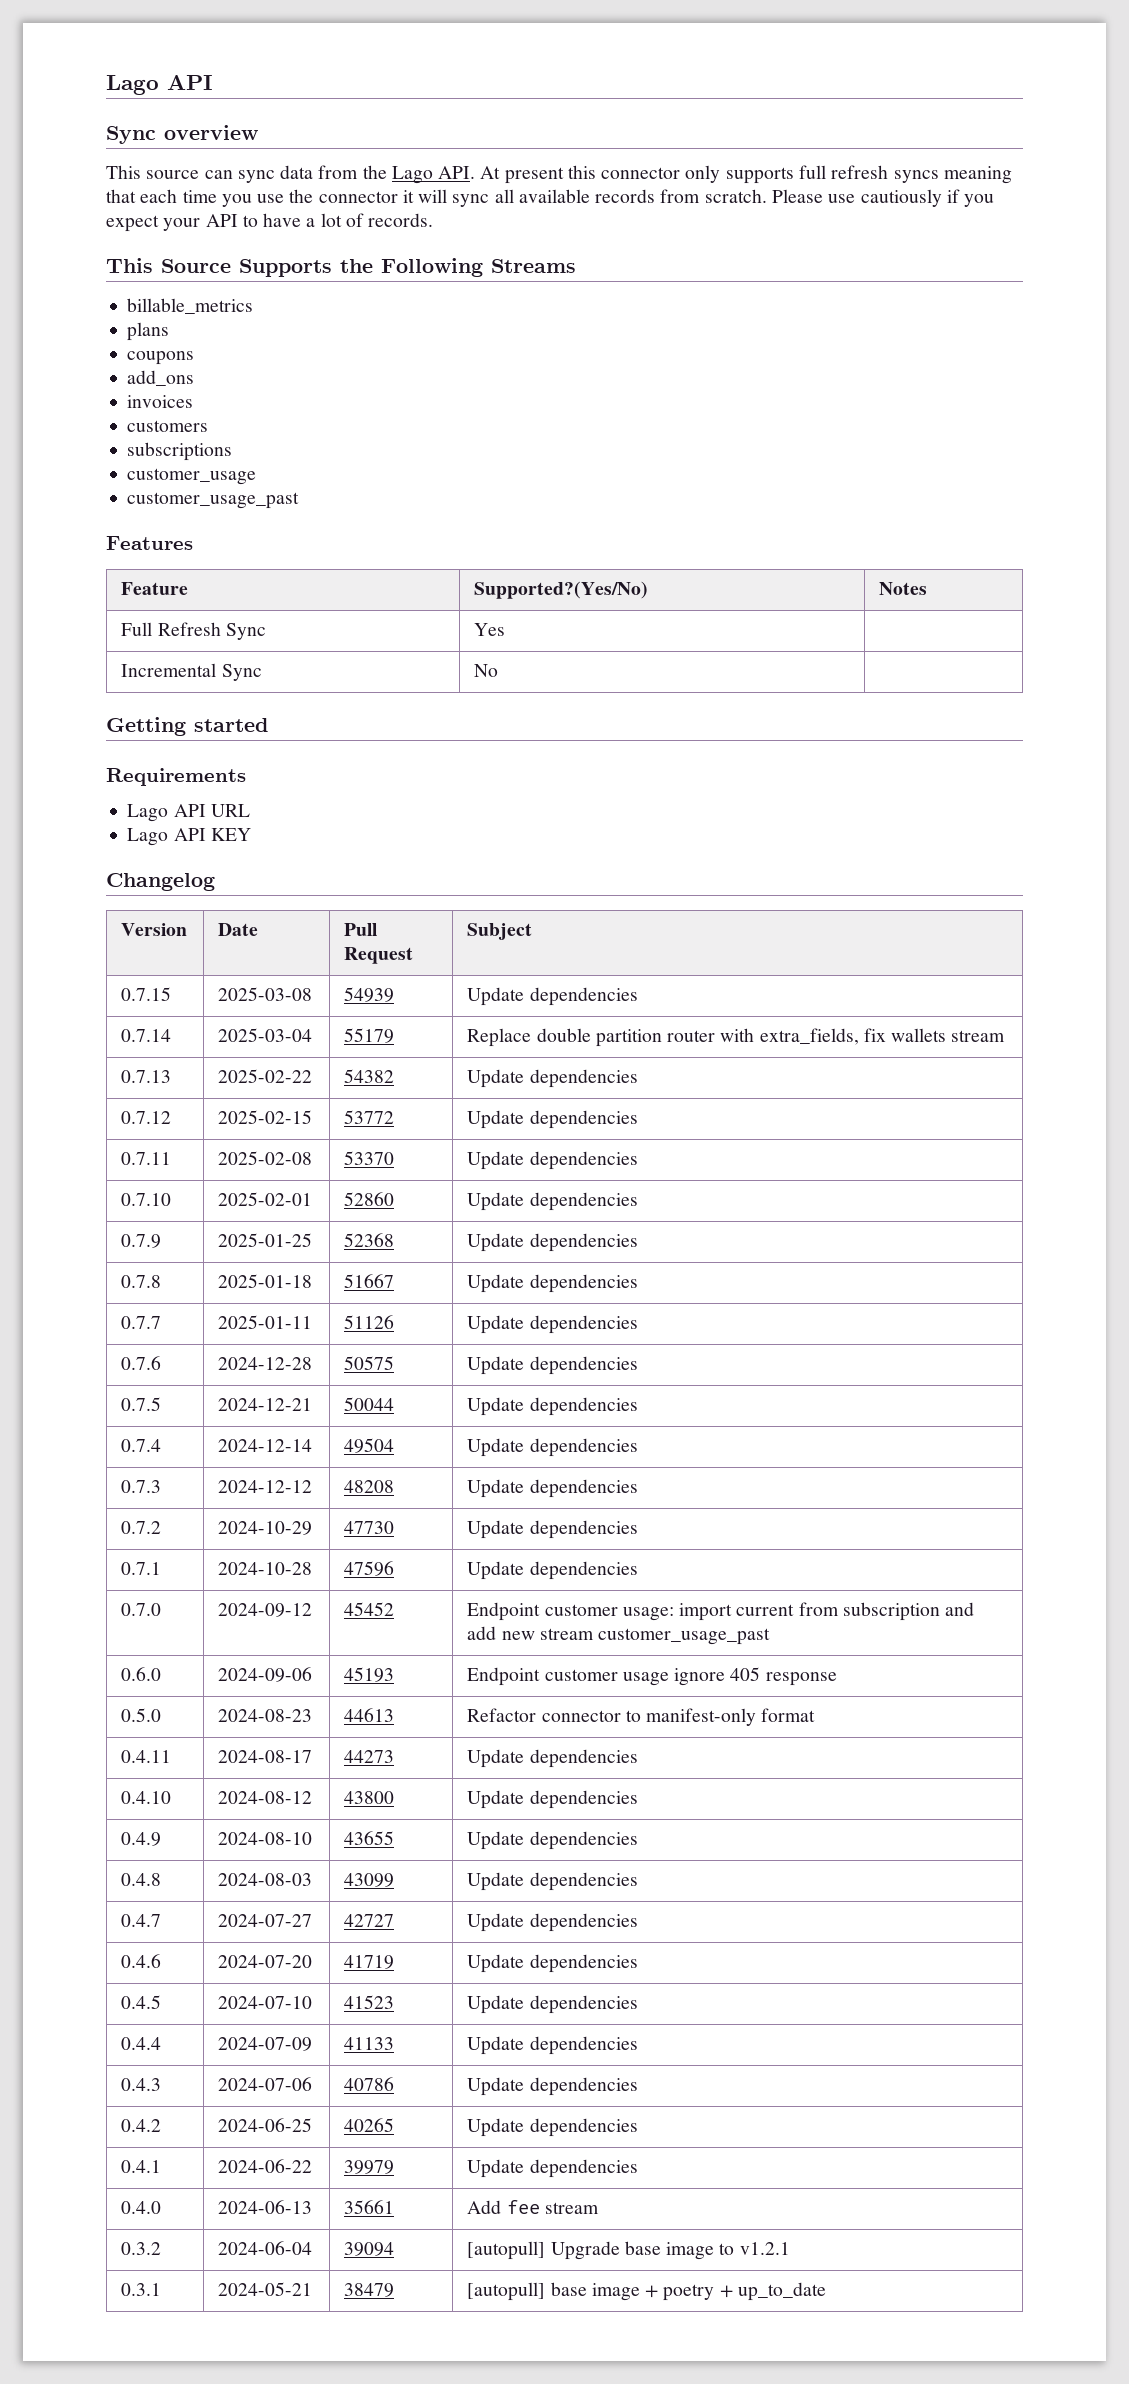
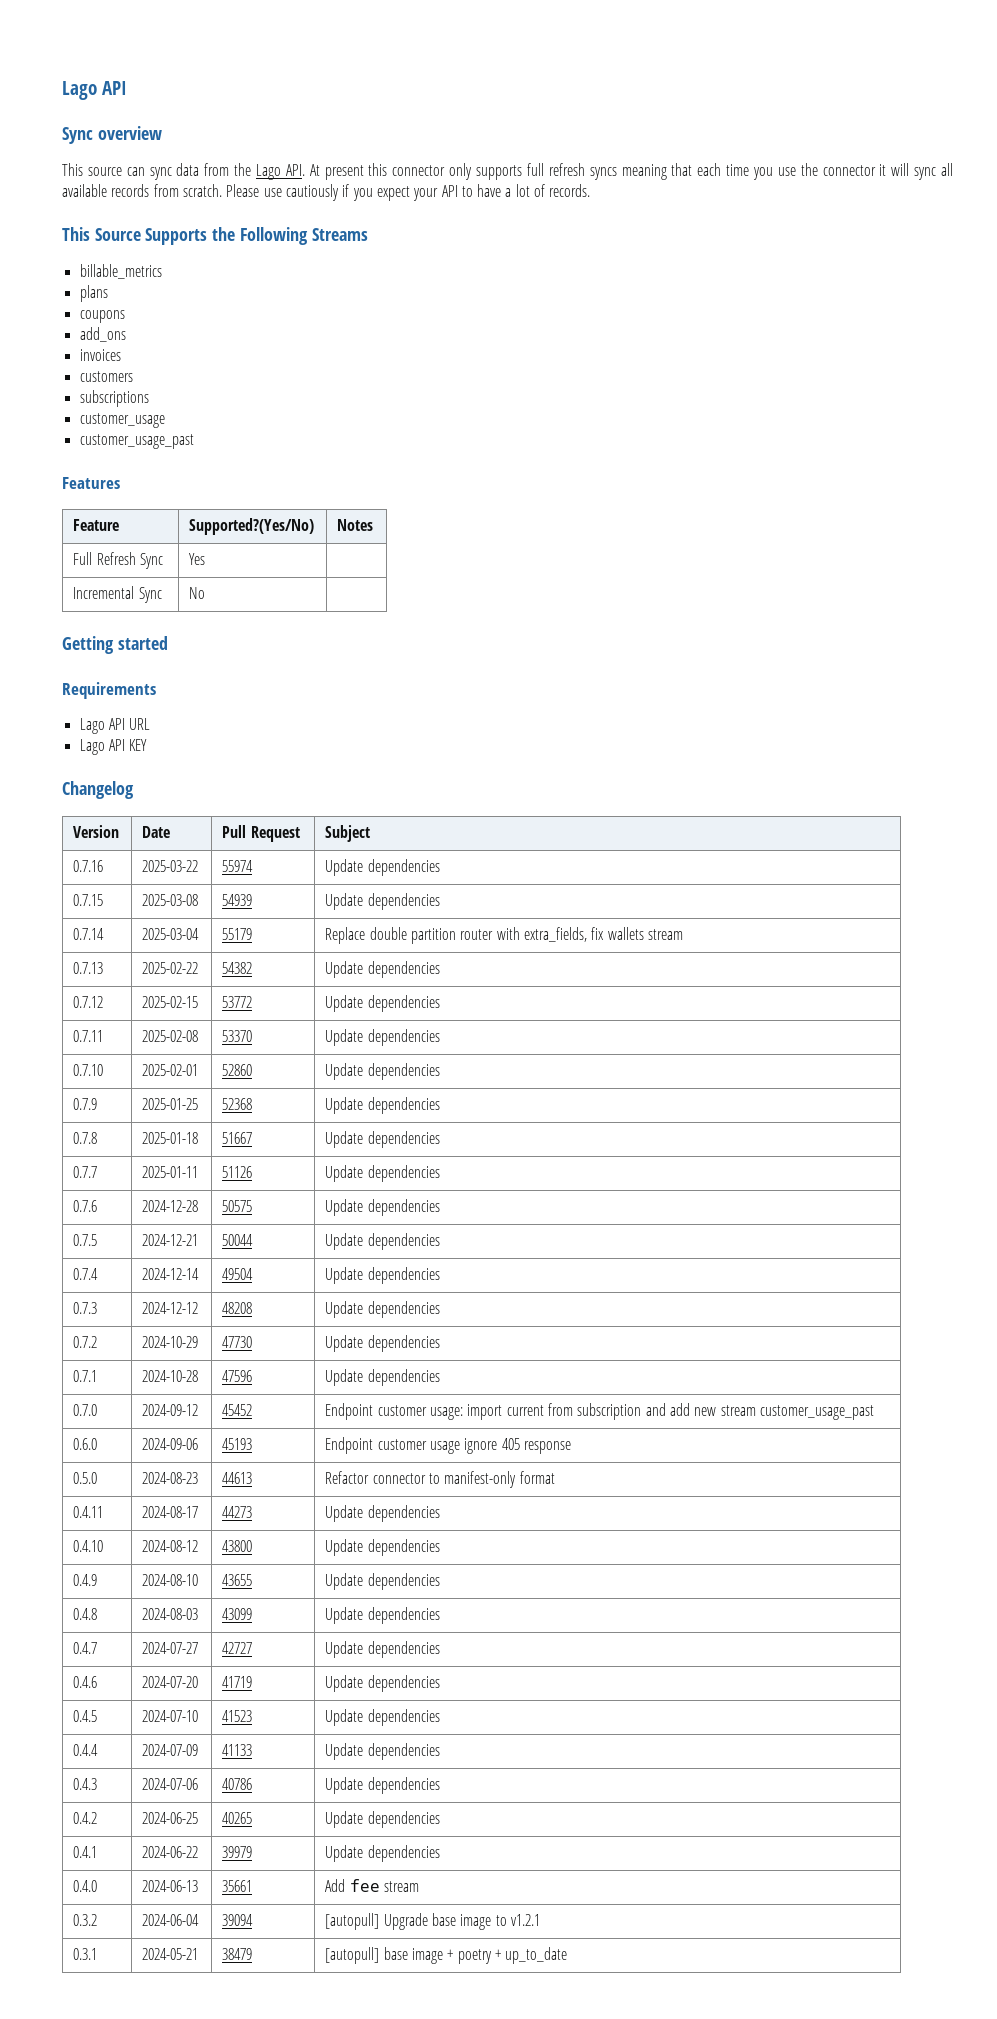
+ 0.7.16 | 2025-03-22 | 55974 | Update dependencies

